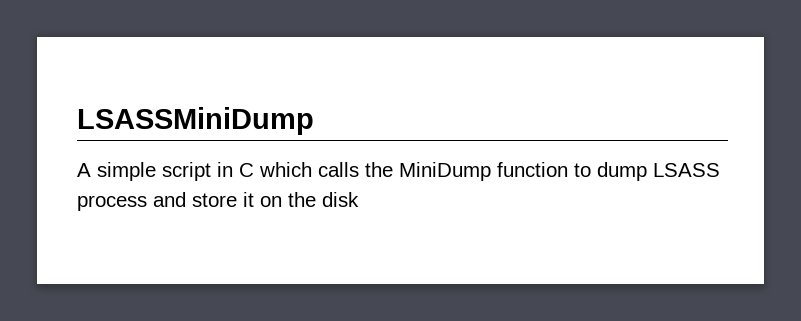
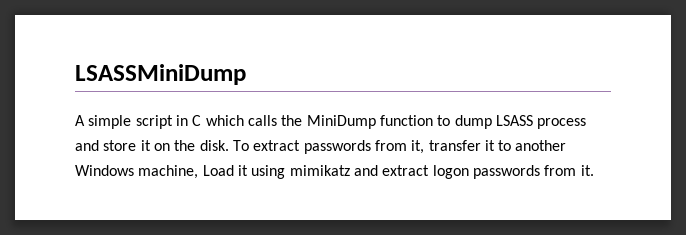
- A simple script in C which calls the MiniDump function to dump LSASS process and store it on the disk
+ A simple script in C which calls the MiniDump function to dump LSASS process and store it on the disk. To extract passwords from it, transfer it to another Windows machine, Load it using mimikatz and extract logon passwords from it.

